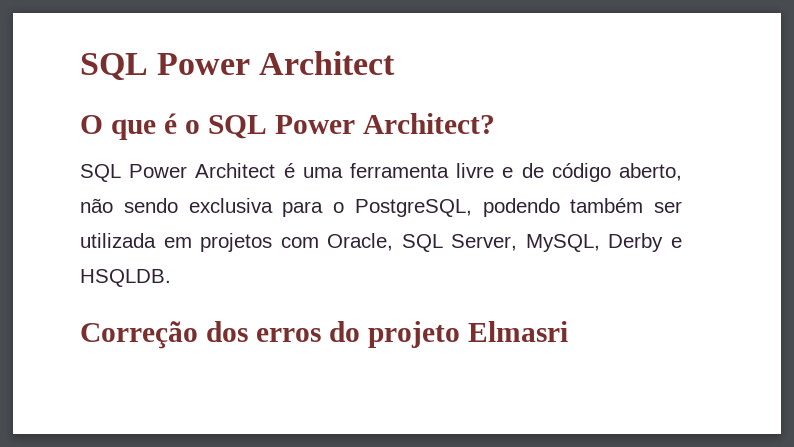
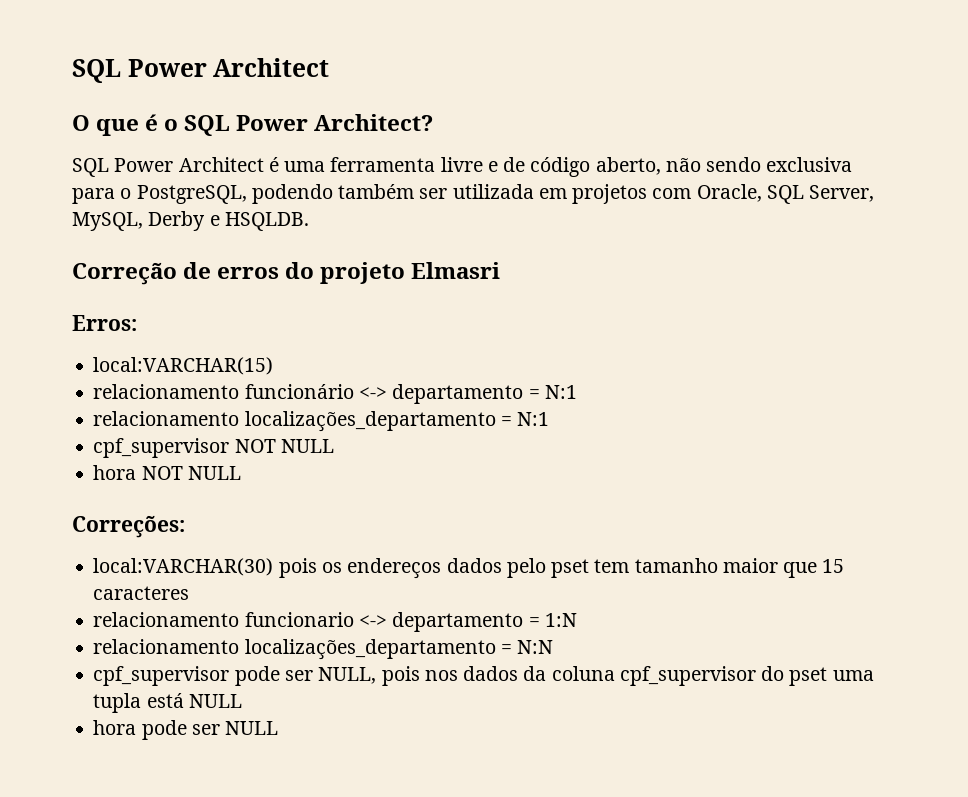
- Correção dos erros do projeto Elmasri
+ Correção de erros do projeto Elmasri
+ Erros:
+ local:VARCHAR(15)
+ relacionamento funcionário <-> departamento = N:1
+ relacionamento localizações_departamento = N:1
+ cpf_supervisor NOT NULL
+ hora NOT NULL
+ Correções:
+ local:VARCHAR(30) pois os endereços dados pelo pset tem tamanho maior que 15 caracteres
+ relacionamento funcionario <-> departamento = 1:N
+ relacionamento localizações_departamento = N:N
+ cpf_supervisor pode ser NULL, pois nos dados da coluna cpf_supervisor do pset uma tupla está NULL
+ hora pode ser NULL

